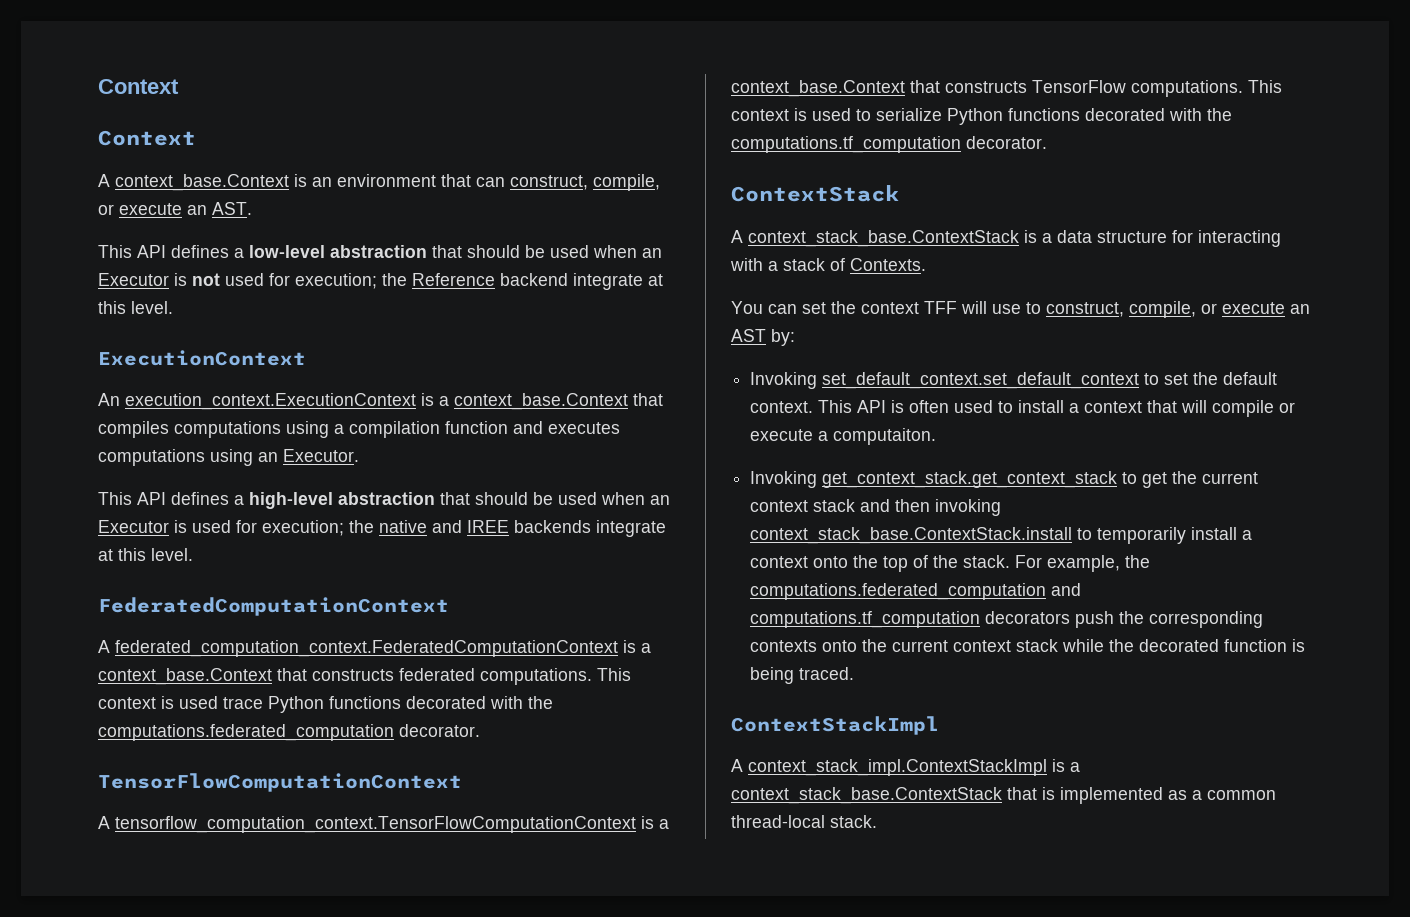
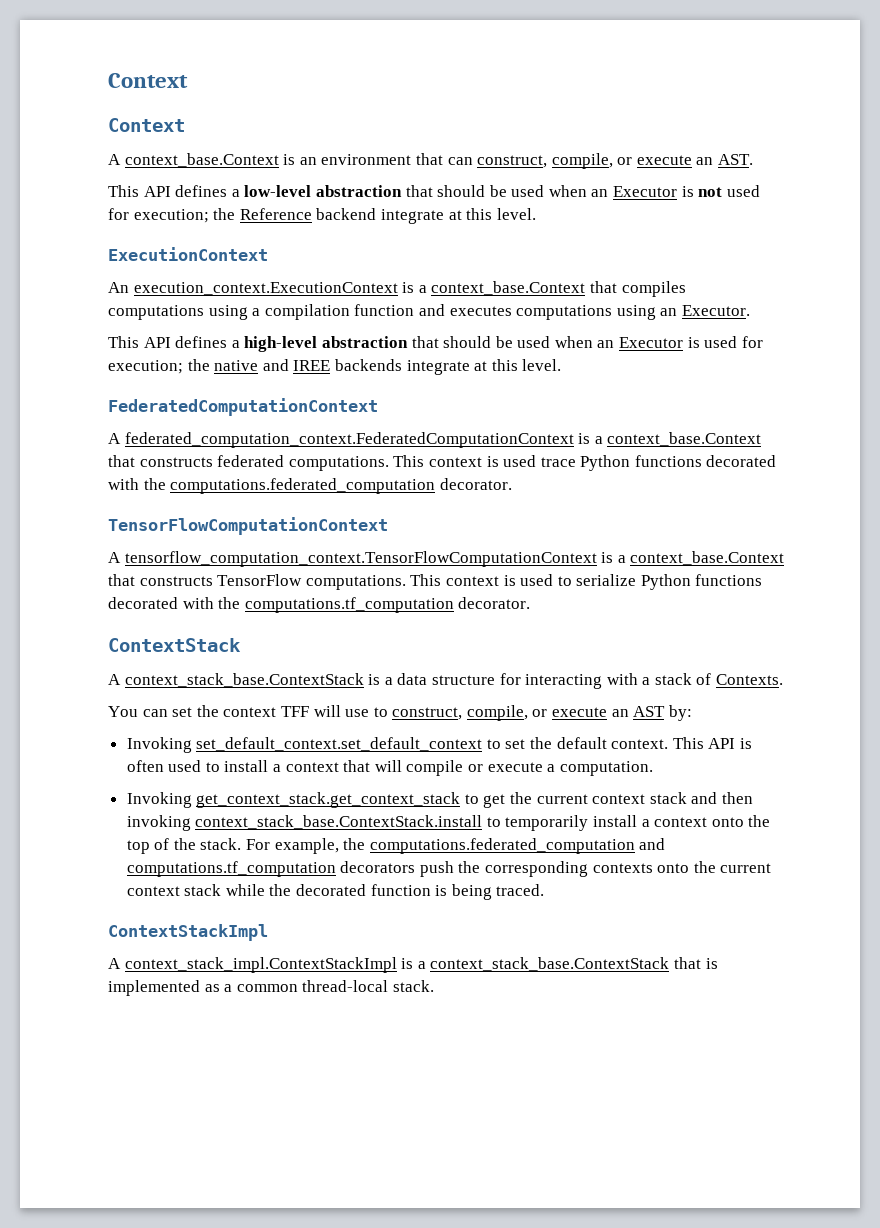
- This API is often used to install a context that will compile or execute a computaiton.
+ This API is often used to install a context that will compile or execute a computation.

